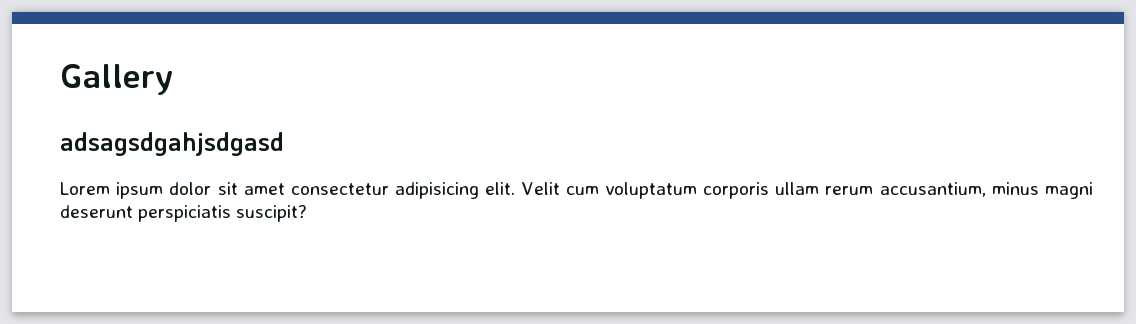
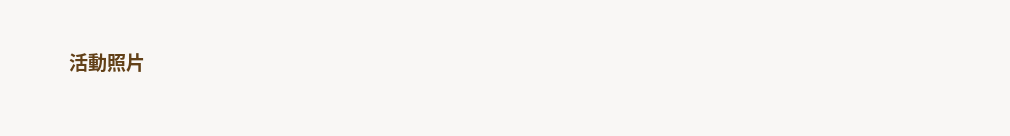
- Gallery
- adsagsdgahjsdgasd
- Lorem ipsum dolor sit amet consectetur adipisicing elit. Velit cum voluptatum corporis ullam rerum accusantium, minus magni deserunt perspiciatis suscipit?
+ 活動照片

